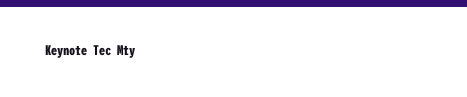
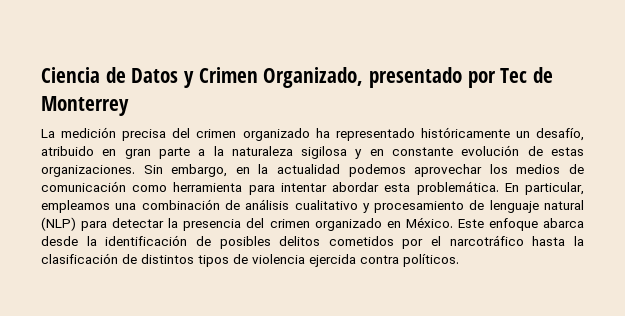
- Keynote Tec Mty
+ Ciencia de Datos y Crimen Organizado, presentado por Tec de Monterrey
+ La medición precisa del crimen organizado ha representado históricamente un desafío, atribuido en gran parte a la naturaleza sigilosa y en constante evolución de estas organizaciones. Sin embargo, en la actualidad podemos aprovechar los medios de comunicación como herramienta para intentar abordar esta problemática. En particular, empleamos una combinación de análisis cualitativo y procesamiento de lenguaje natural (NLP) para detectar la presencia del crimen organizado en México. Este enfoque abarca desde la identificación de posibles delitos cometidos por el narcotráfico hasta la clasificación de distintos tipos de violencia ejercida contra políticos.

